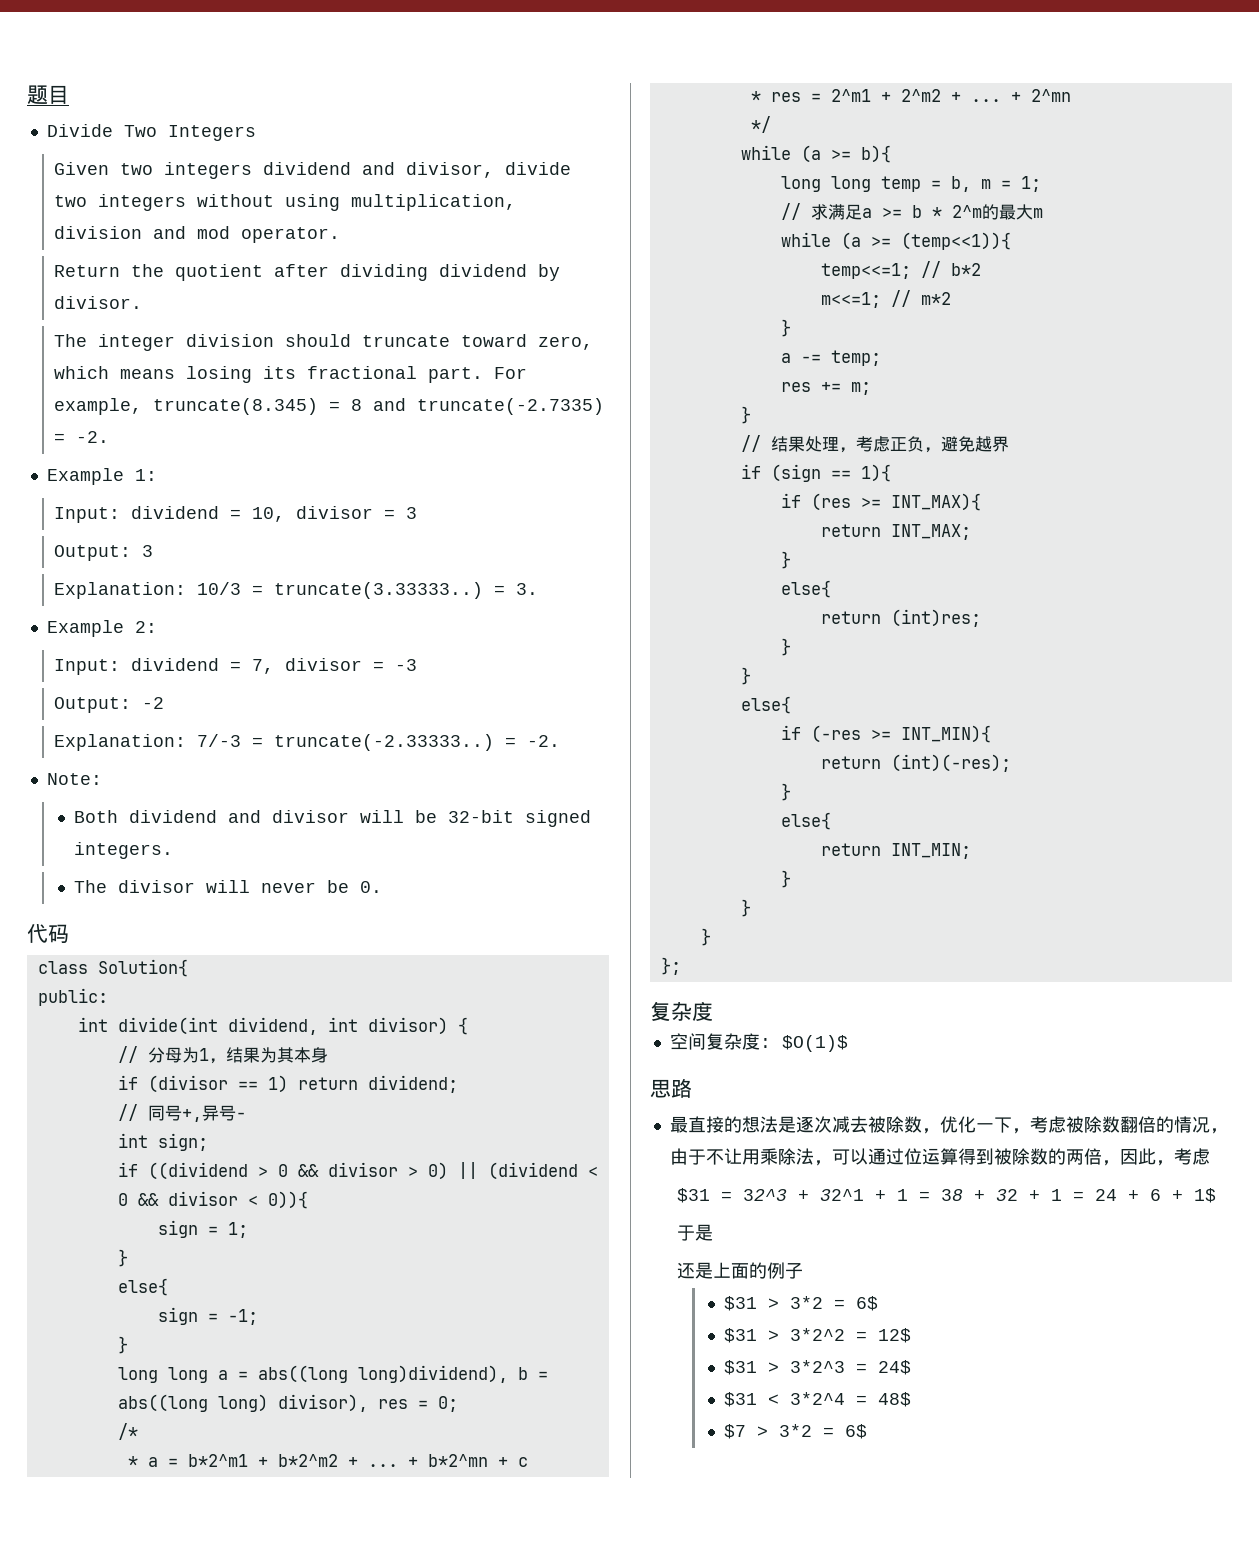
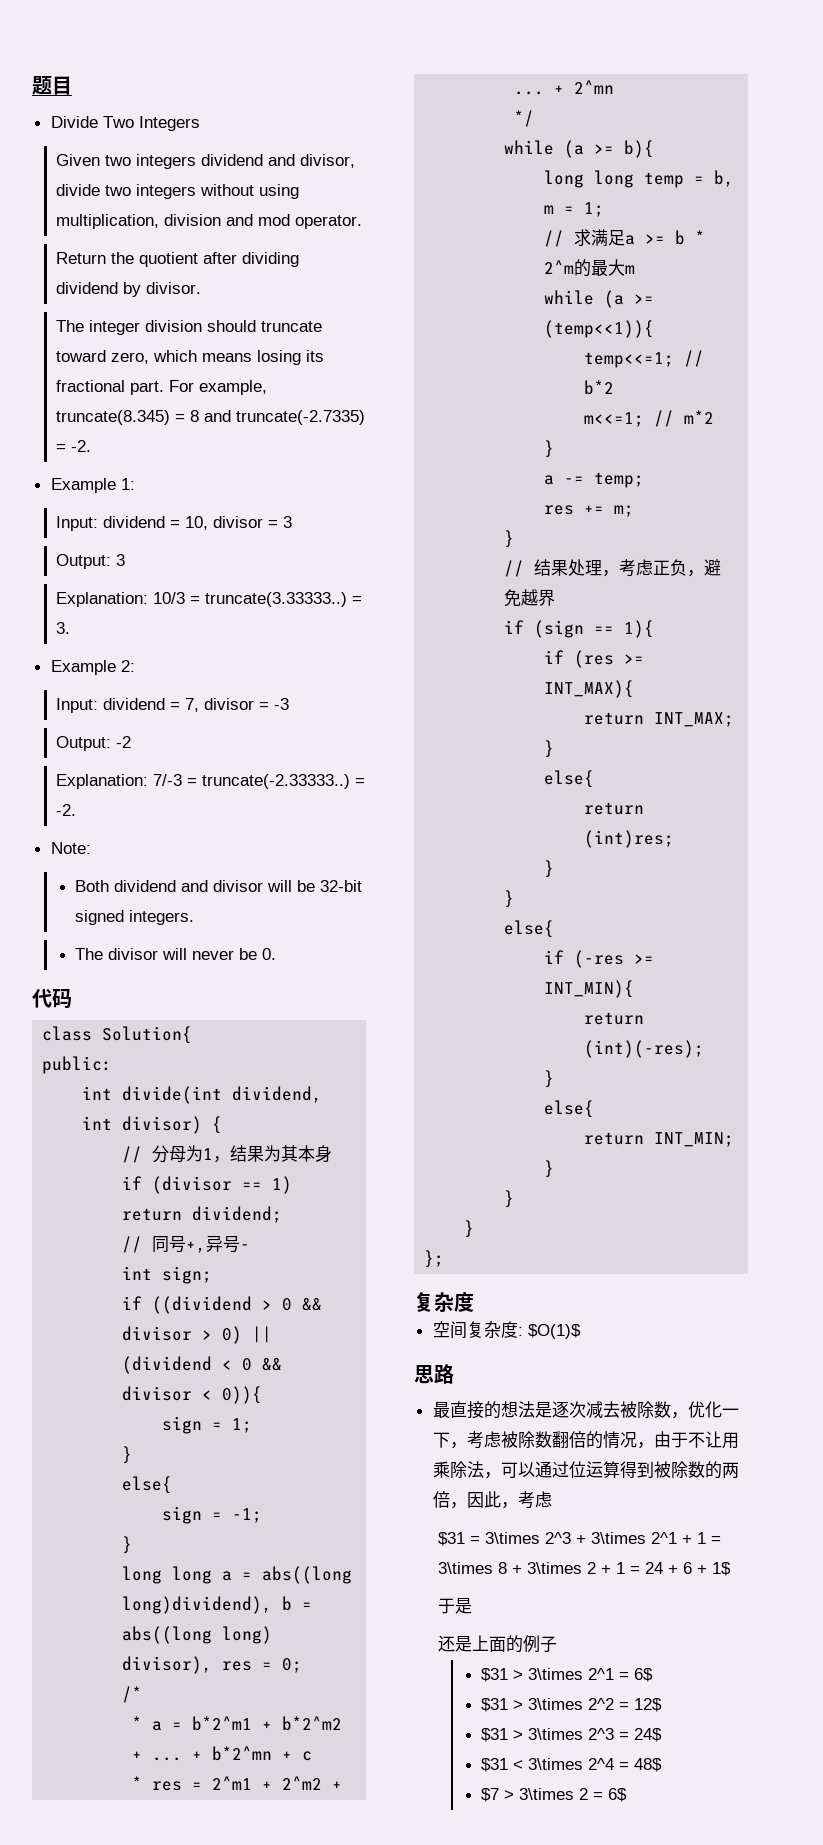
- $31 = 32^3 + 32^1 + 1 = 38 + 32 + 1 = 24 + 6 + 1$
+ $31 = 3\times 2^3 + 3\times 2^1 + 1 = 3\times 8 + 3\times 2 + 1 = 24 + 6 + 1$
- $31 > 3*2 = 6$
+ $31 > 3\times 2^1 = 6$
- $31 > 3*2^2 = 12$
+ $31 > 3\times 2^2 = 12$
- $31 > 3*2^3 = 24$
+ $31 > 3\times 2^3 = 24$
- $31 < 3*2^4 = 48$
+ $31 < 3\times 2^4 = 48$
- $7 > 3*2 = 6$
+ $7 > 3\times 2 = 6$

